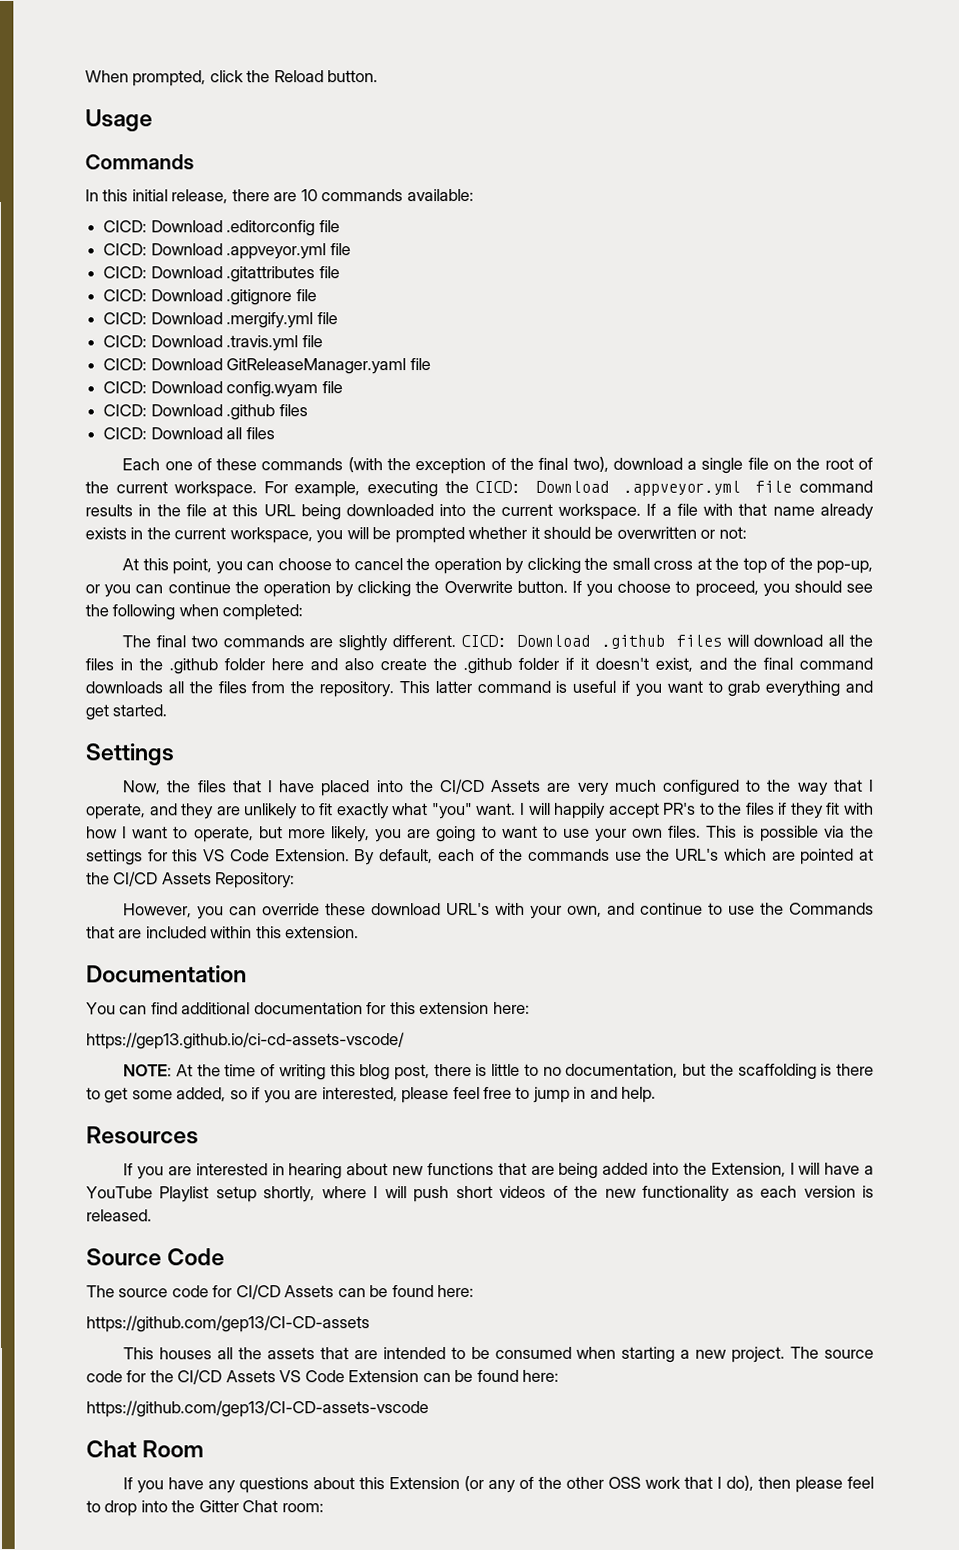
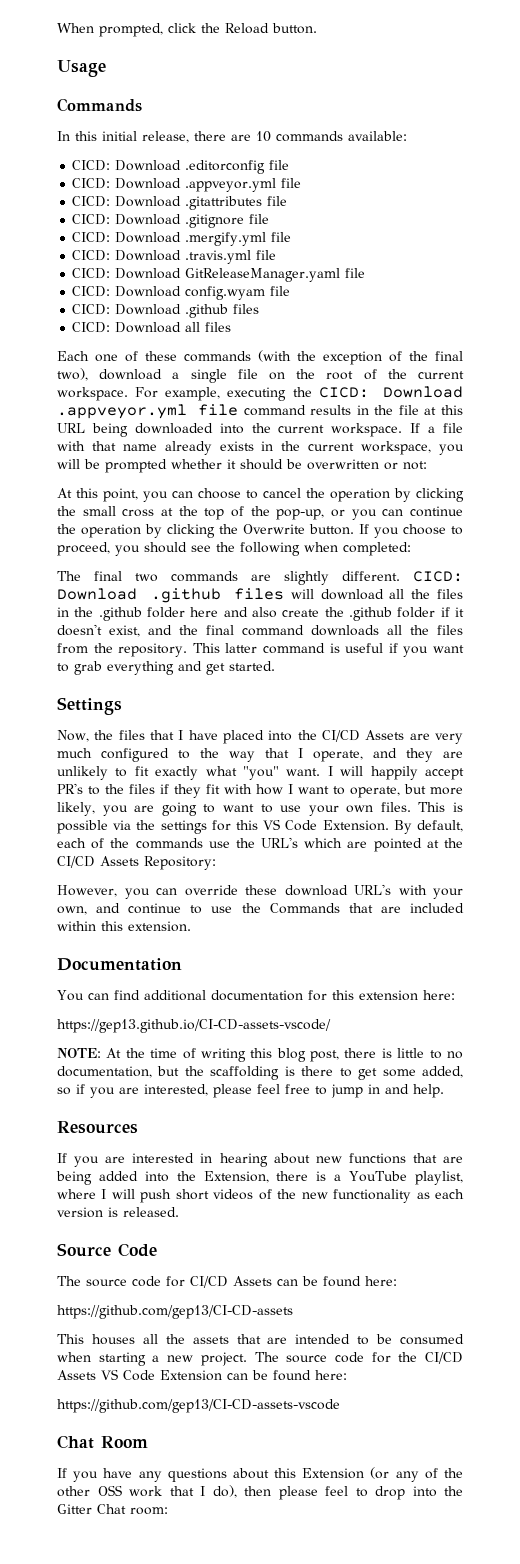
- https://gep13.github.io/ci-cd-assets-vscode/
+ https://gep13.github.io/CI-CD-assets-vscode/
- If you are interested in hearing about new functions that are being added into the Extension, I will have a YouTube Playlist setup shortly, where I will push short videos of the new functionality as each version is released.
+ If you are interested in hearing about new functions that are being added into the Extension, there is a YouTube playlist, where I will push short videos of the new functionality as each version is released.

